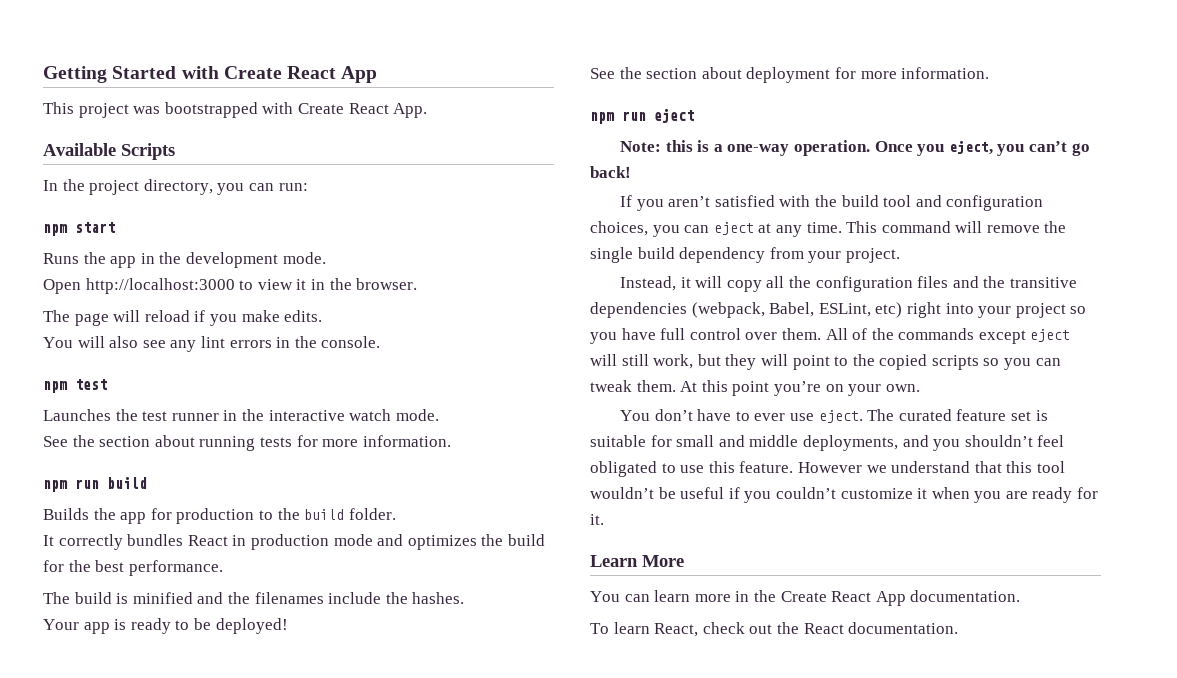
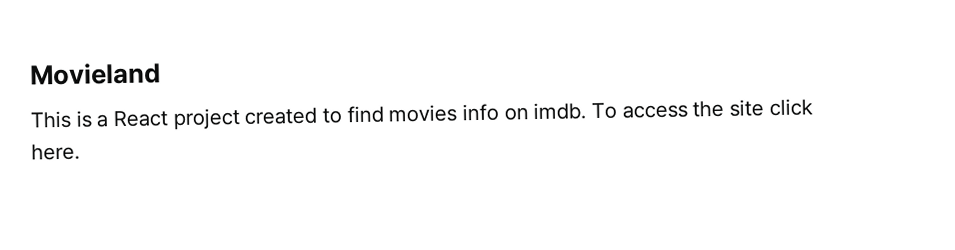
- Getting Started with Create React App
- This project was bootstrapped with Create React App.
- Available Scripts
- In the project directory, you can run:
- npm start
- Runs the app in the development mode.
- Open http://localhost:3000 to view it in the browser.
- The page will reload if you make edits.
- You will also see any lint errors in the console.
- npm test
- Launches the test runner in the interactive watch mode.
- See the section about running tests for more information.
- npm run build
- Builds the app for production to the build folder.
- It correctly bundles React in production mode and optimizes the build for the best performance.
- The build is minified and the filenames include the hashes.
- Your app is ready to be deployed!
- See the section about deployment for more information.
- npm run eject
- Note: this is a one-way operation. Once you eject, you can’t go back!
- If you aren’t satisfied with the build tool and configuration choices, you can eject at any time. This command will remove the single build dependency from your project.
- Instead, it will copy all the configuration files and the transitive dependencies (webpack, Babel, ESLint, etc) right into your project so you have full control over them. All of the commands except eject will still work, but they will point to the copied scripts so you can tweak them. At this point you’re on your own.
- You don’t have to ever use eject. The curated feature set is suitable for small and middle deployments, and you shouldn’t feel obligated to use this feature. However we understand that this tool wouldn’t be useful if you couldn’t customize it when you are ready for it.
- Learn More
- You can learn more in the Create React App documentation.
- To learn React, check out the React documentation.
+ Movieland
+ This is a React project created to find movies info on imdb. To access the site click here.

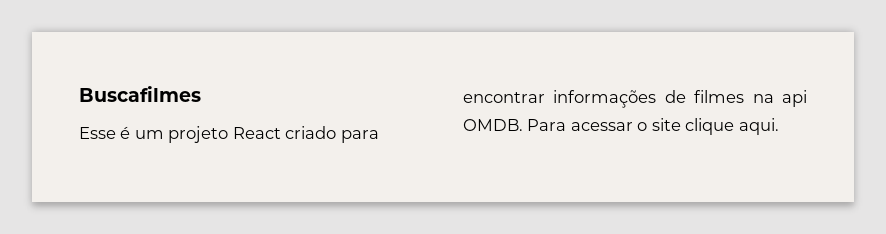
- Movieland
- This is a React project created to find movies info on imdb. To access the site click here.
+ Buscafilmes
+ Esse é um projeto React criado para encontrar informações de filmes na api OMDB. Para acessar o site clique aqui.

